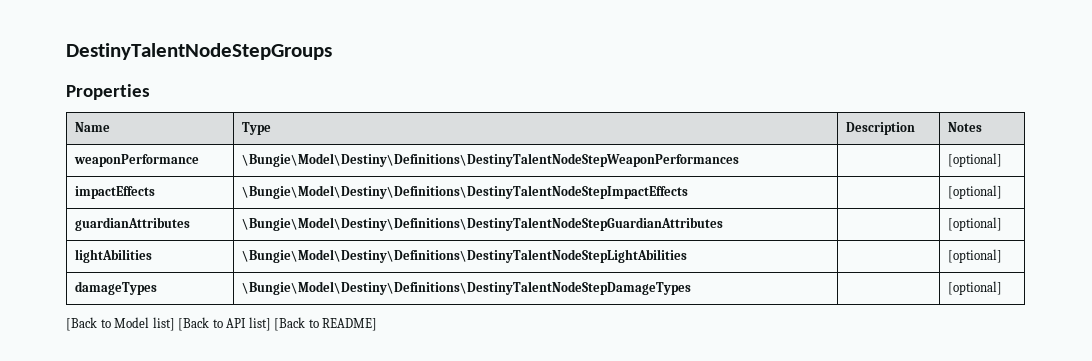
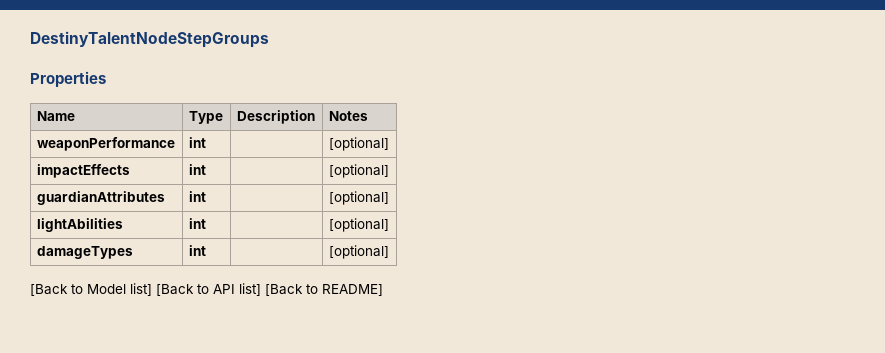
- weaponPerformance | \Bungie\Model\Destiny\Definitions\DestinyTalentNodeStepWeaponPerformances | | [optional]
+ weaponPerformance | int | | [optional]
- impactEffects | \Bungie\Model\Destiny\Definitions\DestinyTalentNodeStepImpactEffects | | [optional]
+ impactEffects | int | | [optional]
- guardianAttributes | \Bungie\Model\Destiny\Definitions\DestinyTalentNodeStepGuardianAttributes | | [optional]
+ guardianAttributes | int | | [optional]
- lightAbilities | \Bungie\Model\Destiny\Definitions\DestinyTalentNodeStepLightAbilities | | [optional]
+ lightAbilities | int | | [optional]
- damageTypes | \Bungie\Model\Destiny\Definitions\DestinyTalentNodeStepDamageTypes | | [optional]
+ damageTypes | int | | [optional]

